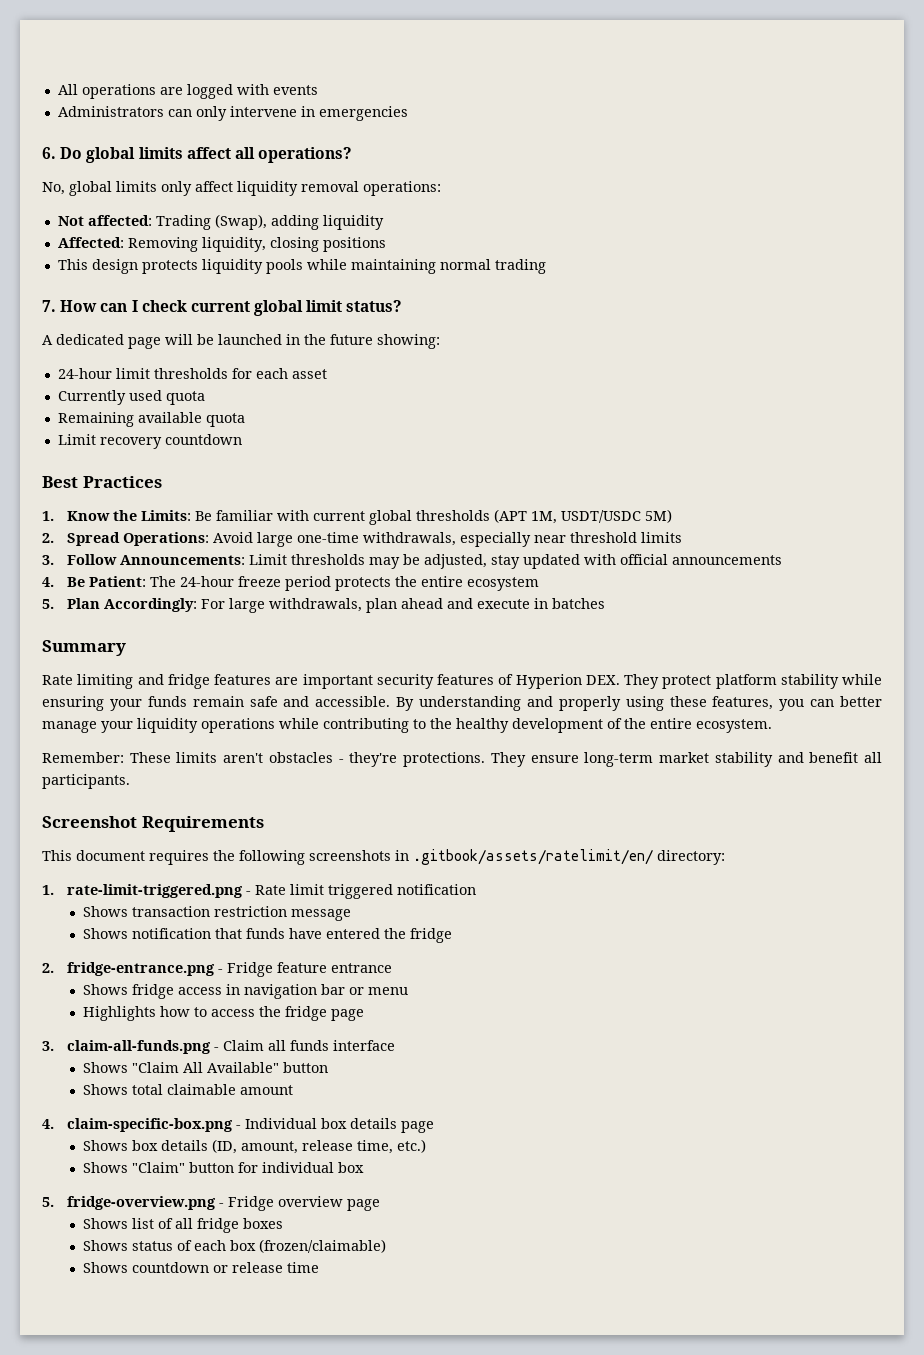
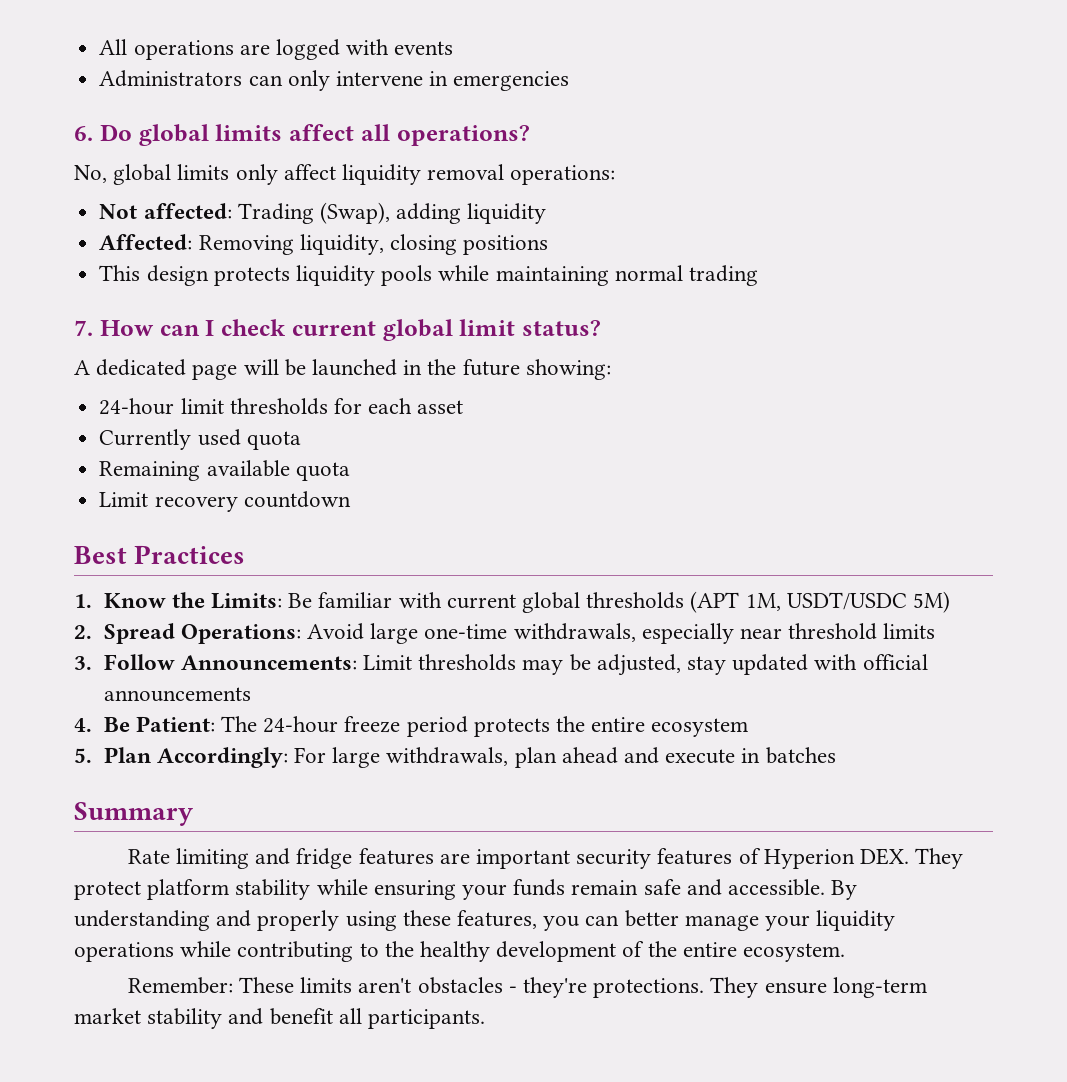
- Screenshot Requirements
- This document requires the following screenshots in .gitbook/assets/ratelimit/en/ directory:
- 1. rate-limit-triggered.png - Rate limit triggered notification
- Shows transaction restriction message
- Shows notification that funds have entered the fridge
- 2. fridge-entrance.png - Fridge feature entrance
- Shows fridge access in navigation bar or menu
- Highlights how to access the fridge page
- 3. claim-all-funds.png - Claim all funds interface
- Shows "Claim All Available" button
- Shows total claimable amount
- 4. claim-specific-box.png - Individual box details page
- Shows box details (ID, amount, release time, etc.)
- Shows "Claim" button for individual box
- 5. fridge-overview.png - Fridge overview page
- Shows list of all fridge boxes
- Shows status of each box (frozen/claimable)
- Shows countdown or release time

